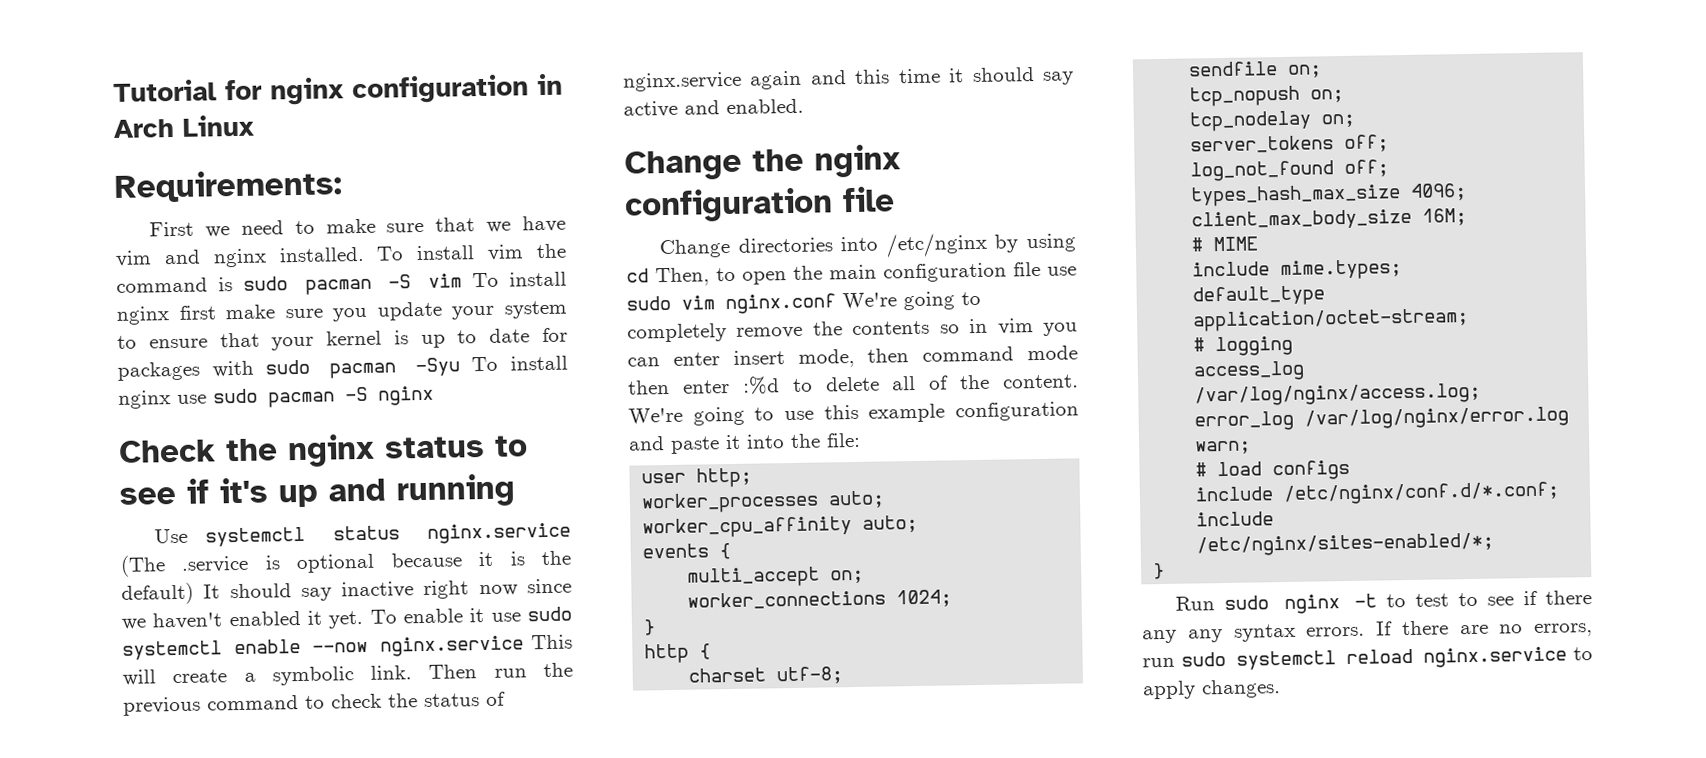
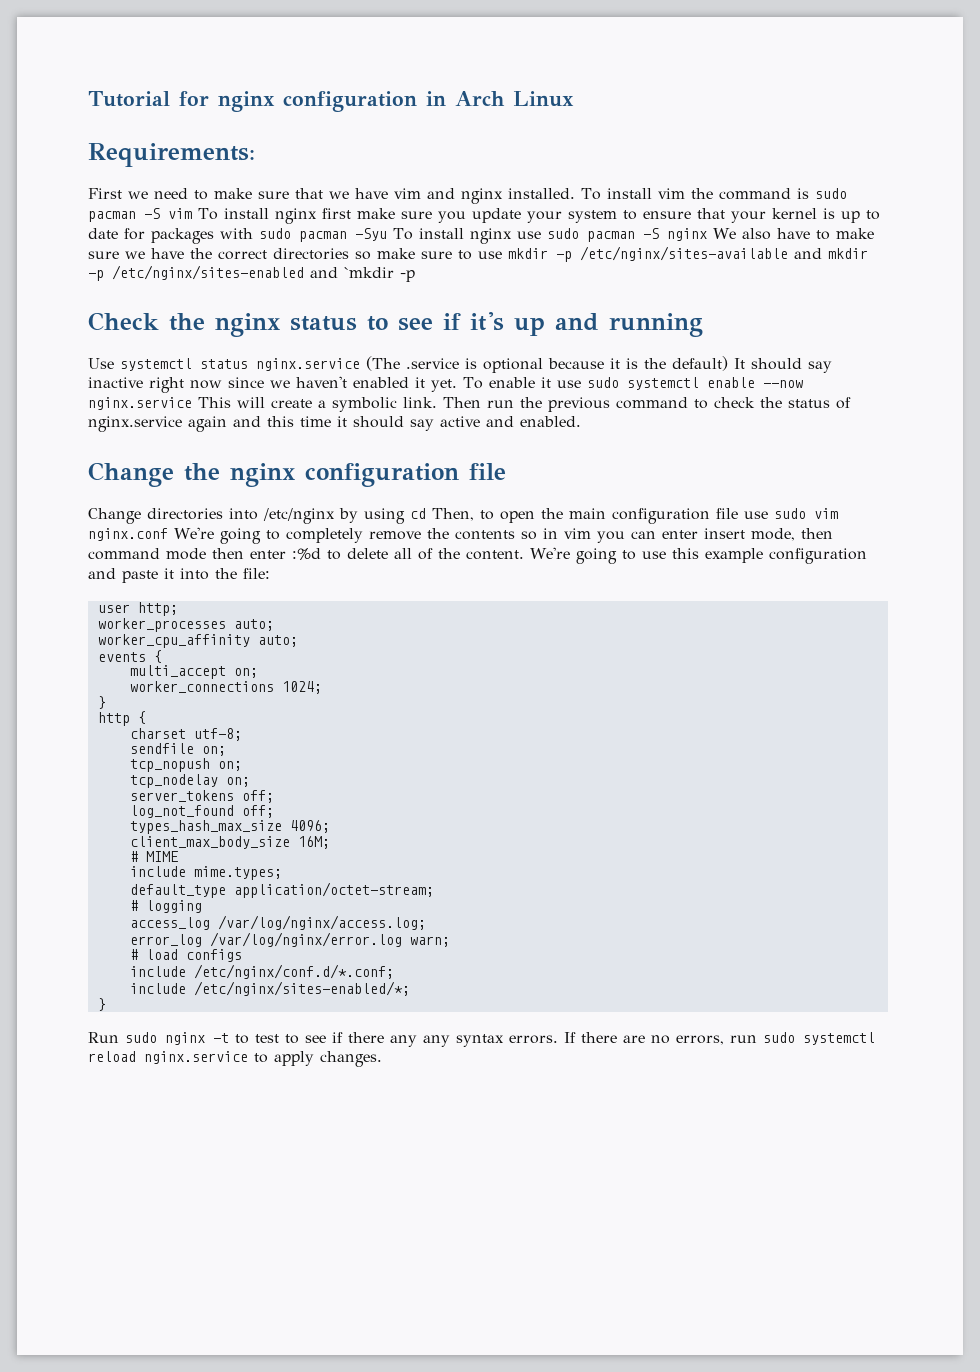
- To install vim the command is sudo pacman -S vim To install nginx first make sure you update your system to ensure that your kernel is up to date for packages with sudo pacman -Syu To install nginx use sudo pacman -S nginx
+ To install vim the command is sudo pacman -S vim To install nginx first make sure you update your system to ensure that your kernel is up to date for packages with sudo pacman -Syu To install nginx use sudo pacman -S nginx We also have to make sure we have the correct directories so make sure to use mkdir -p /etc/nginx/sites-available and mkdir -p /etc/nginx/sites-enabled and `mkdir -p

